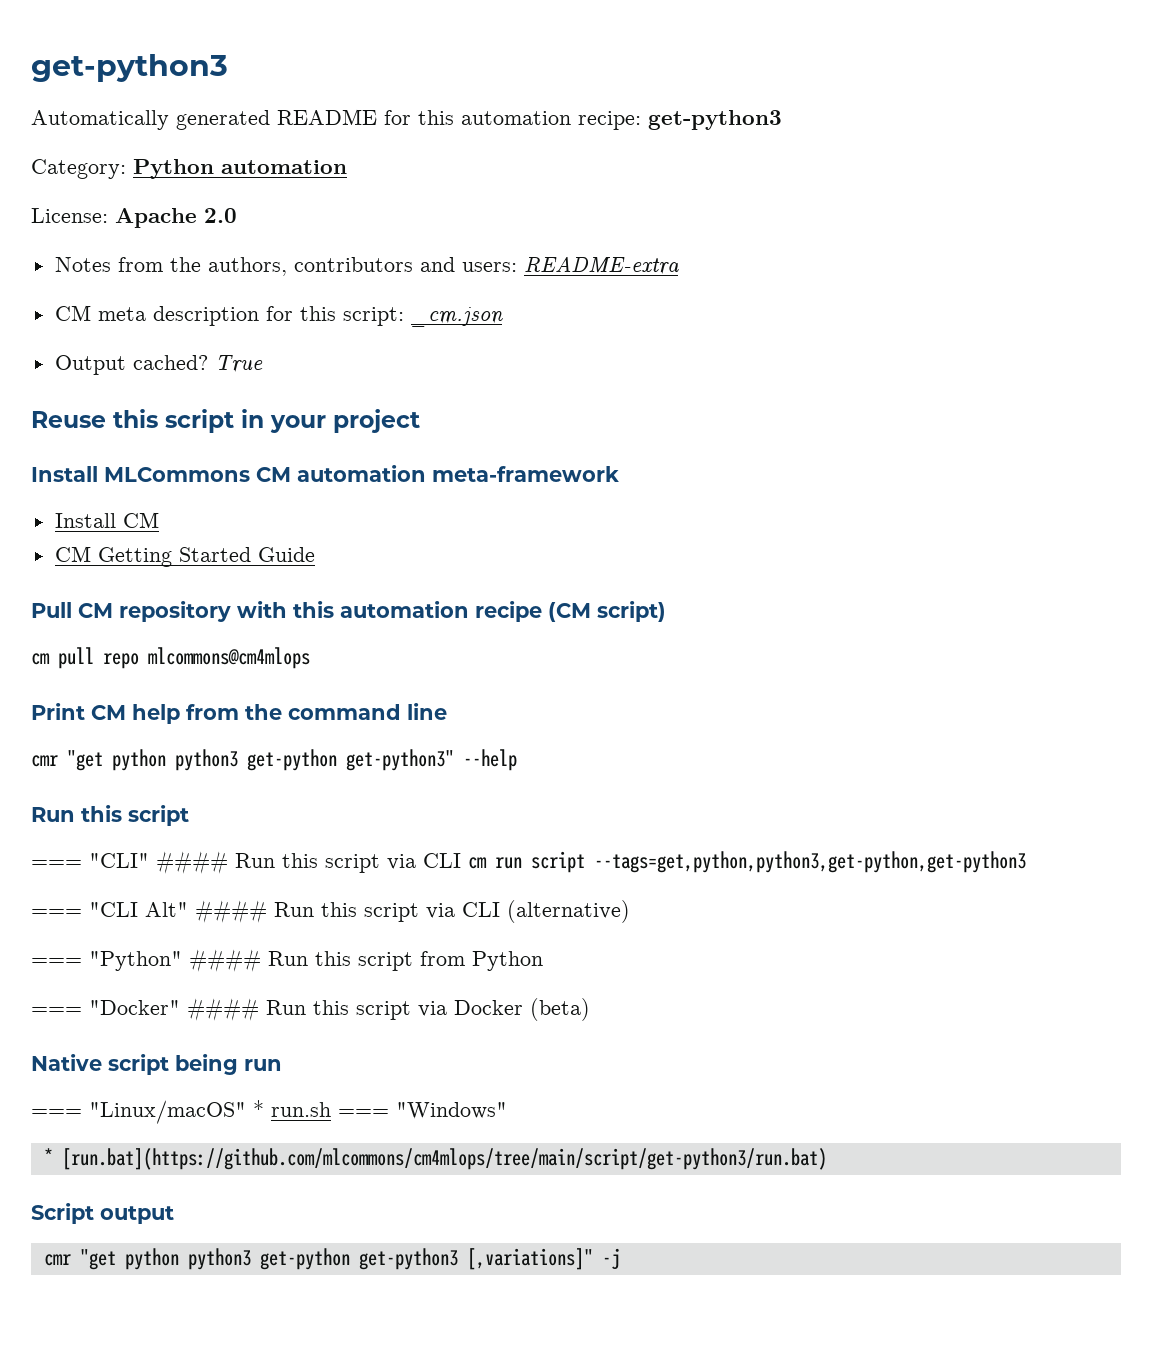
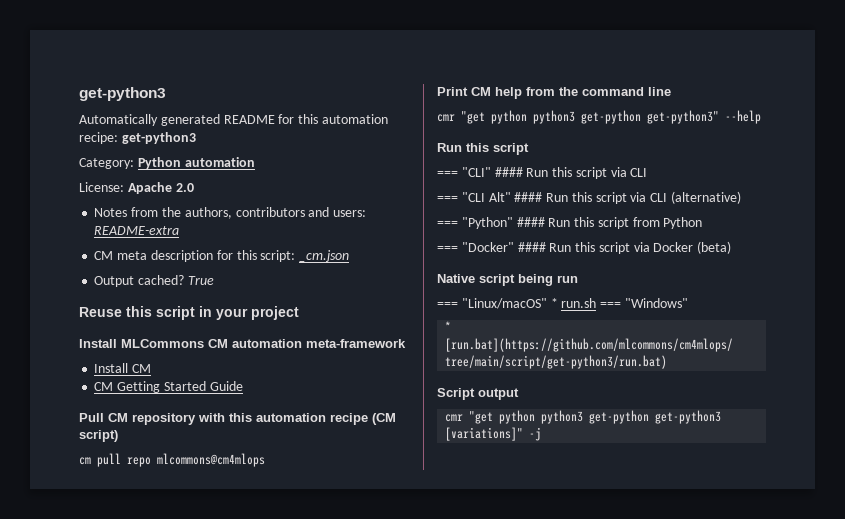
- === "CLI" #### Run this script via CLI cm run script --tags=get,python,python3,get-python,get-python3
+ === "CLI" #### Run this script via CLI
- cmr "get python python3 get-python get-python3 [,variations]" -j
+ cmr "get python python3 get-python get-python3 [variations]" -j

